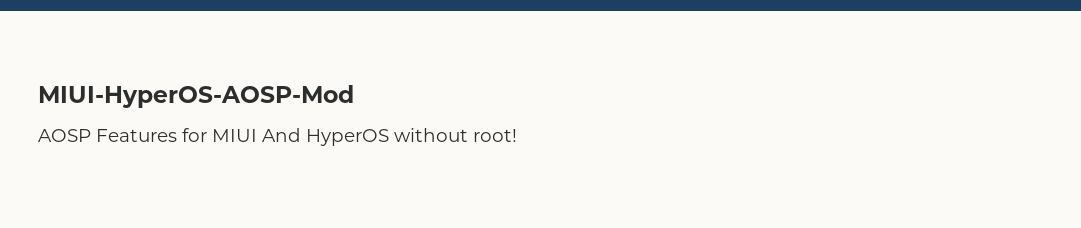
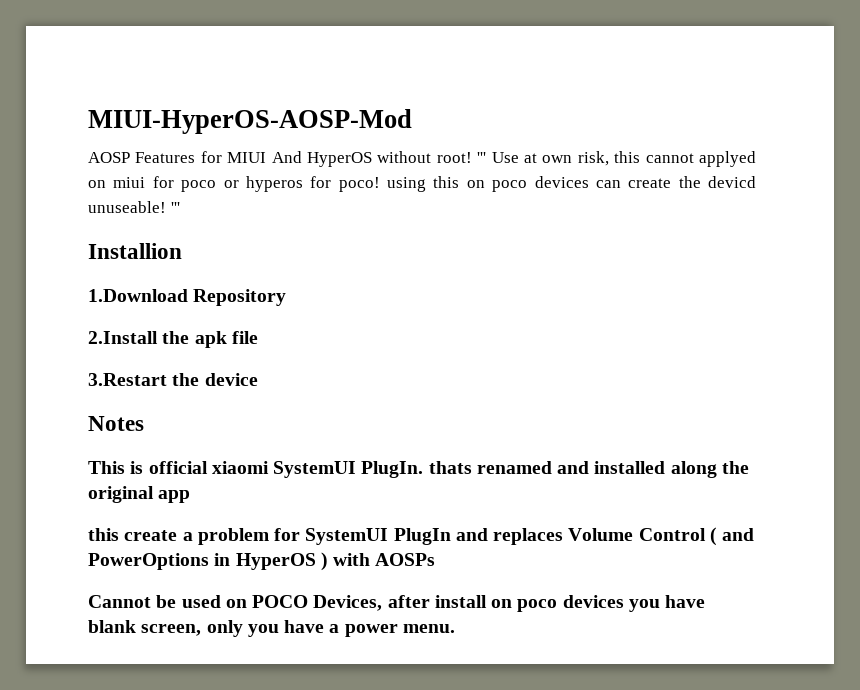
+ ''' Use at own risk, this cannot applyed on miui for poco or hyperos for poco! using this on poco devices can create the devicd unuseable! '''
+ Installion
+ 1.Download Repository
+ 2.Install the apk file
+ 3.Restart the device
+ Notes
+ This is official xiaomi SystemUI PlugIn. thats renamed and installed along the original app
+ this create a problem for SystemUI PlugIn and replaces Volume Control ( and PowerOptions in HyperOS ) with AOSPs
+ Cannot be used on POCO Devices, after install on poco devices you have blank screen, only you have a power menu.

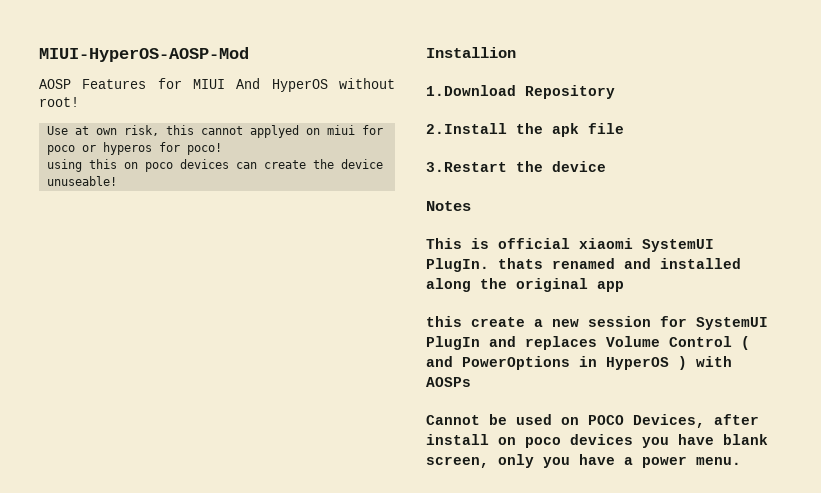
- AOSP Features for MIUI And HyperOS without root! ''' Use at own risk, this cannot applyed on miui for poco or hyperos for poco! using this on poco devices can create the devicd unuseable! '''
+ AOSP Features for MIUI And HyperOS without root!
+ Use at own risk, this cannot applyed on miui for poco or hyperos for poco!
+ using this on poco devices can create the device unuseable!
- this create a problem for SystemUI PlugIn and replaces Volume Control ( and PowerOptions in HyperOS ) with AOSPs
+ this create a new session for SystemUI PlugIn and replaces Volume Control ( and PowerOptions in HyperOS ) with AOSPs

